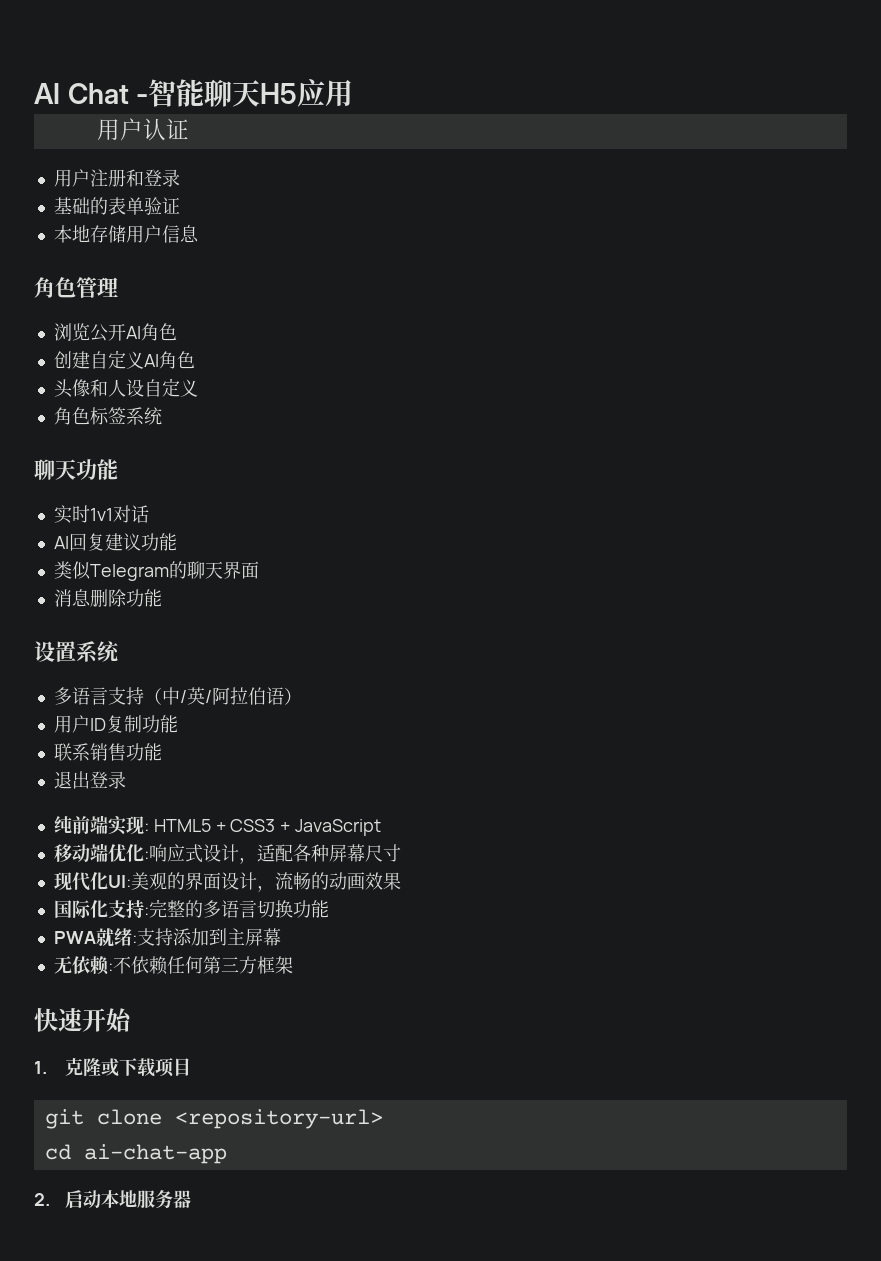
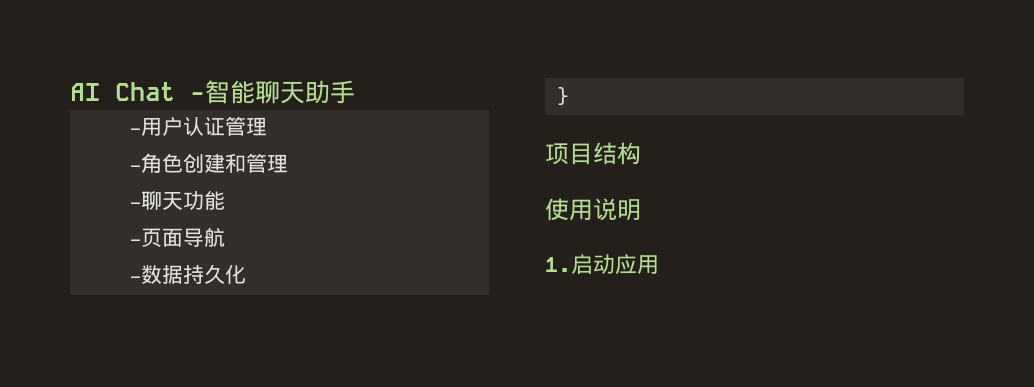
- AI Chat -智能聊天H5应用
- 用户认证
- 用户注册和登录
- 基础的表单验证
- 本地存储用户信息
- 角色管理
- 浏览公开AI角色
- 创建自定义AI角色
- 头像和人设自定义
- 角色标签系统
- 聊天功能
- 实时1v1对话
- AI回复建议功能
- 类似Telegram的聊天界面
- 消息删除功能
- 设置系统
- 多语言支持（中/英/阿拉伯语）
- 用户ID复制功能
- 联系销售功能
- 退出登录
- 纯前端实现: HTML5 + CSS3 + JavaScript
- 移动端优化:响应式设计，适配各种屏幕尺寸
- 现代化UI:美观的界面设计，流畅的动画效果
- 国际化支持:完整的多语言切换功能
- PWA就绪:支持添加到主屏幕
- 无依赖:不依赖任何第三方框架
- 快速开始
- 1.克隆或下载项目
- git clone <repository-url>
- cd ai-chat-app
- 2.启动本地服务器
+ AI Chat -智能聊天助手
+ -用户认证管理
+ -角色创建和管理
+ -聊天功能
+ -页面导航
+ -数据持久化
+ }
+ 项目结构
+ 使用说明
+ 1.启动应用

